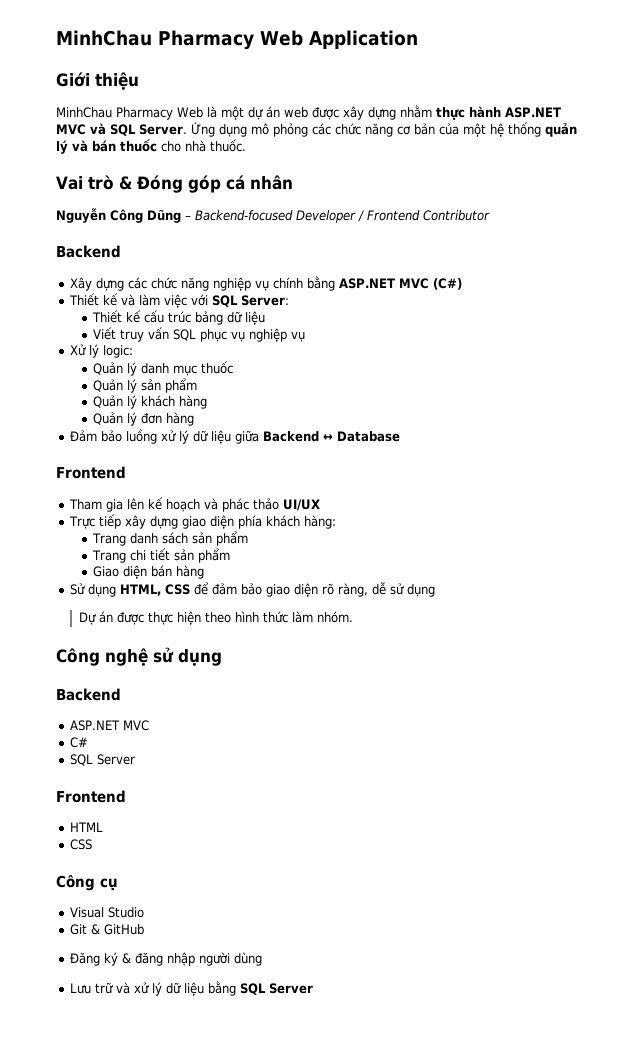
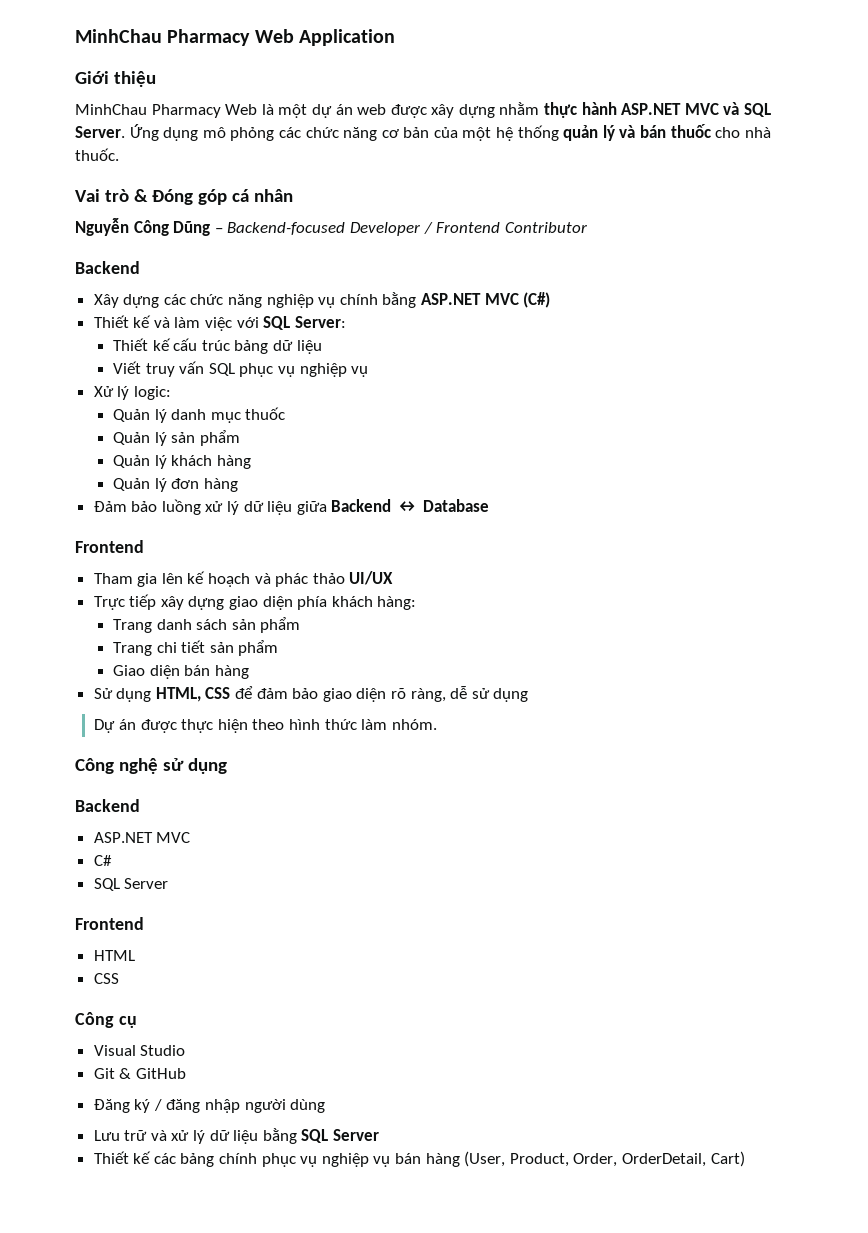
- Đăng ký & đăng nhập người dùng
+ Đăng ký / đăng nhập người dùng
+ Thiết kế các bảng chính phục vụ nghiệp vụ bán hàng (User, Product, Order, OrderDetail, Cart)

